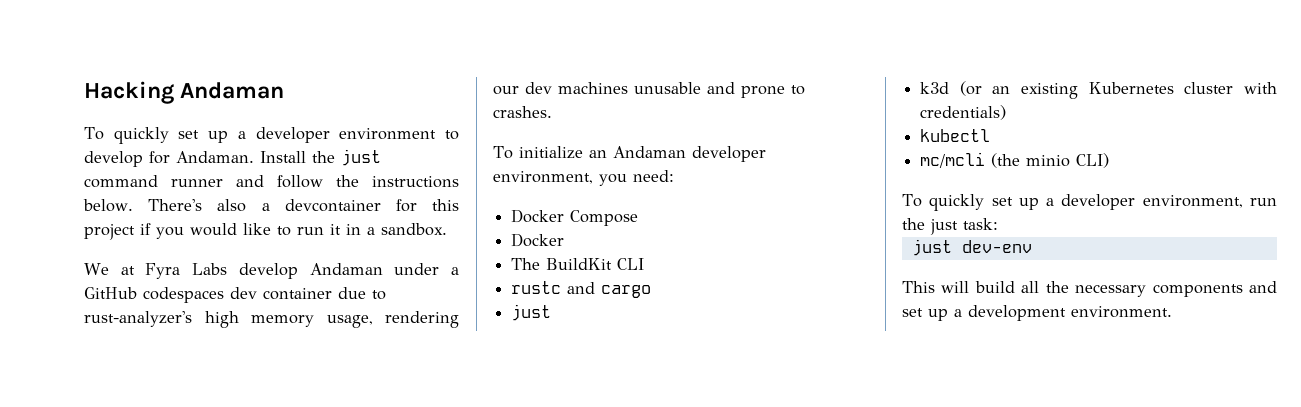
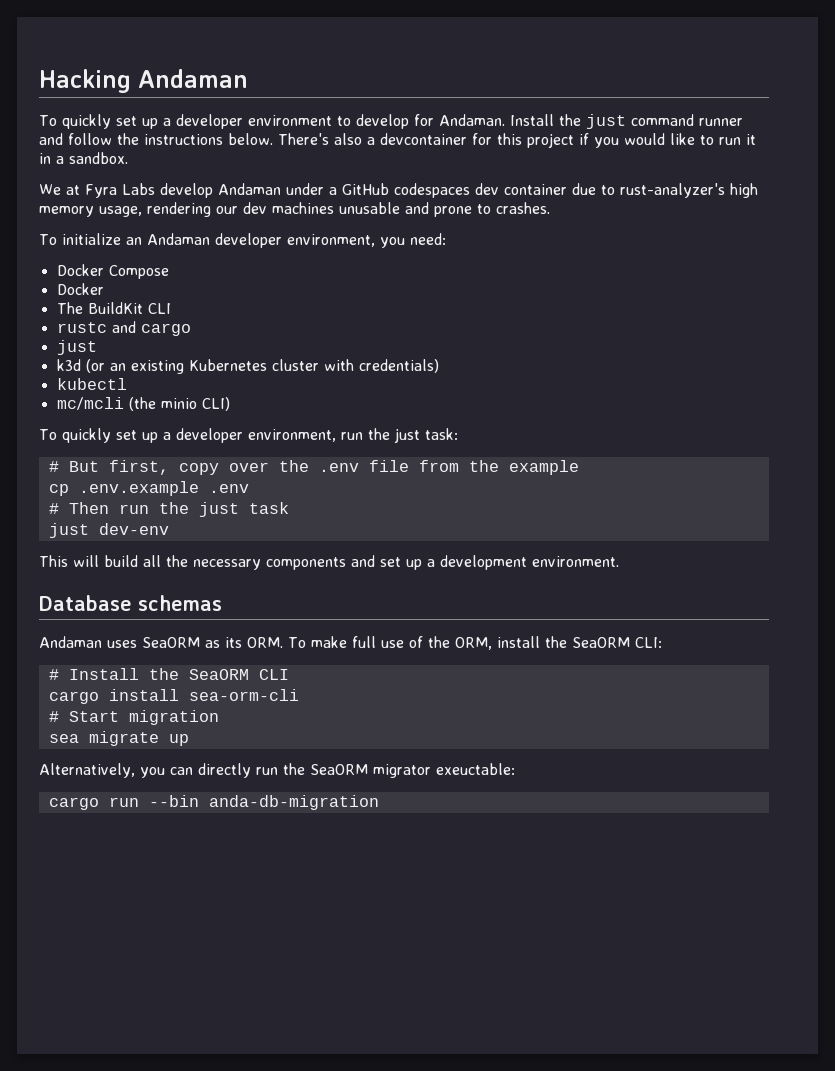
+ # But first, copy over the .env file from the example
+ cp .env.example .env
+ # Then run the just task
+ Database schemas
+ Andaman uses SeaORM as its ORM. To make full use of the ORM, install the SeaORM CLI:
+ # Install the SeaORM CLI
+ cargo install sea-orm-cli
+ # Start migration
+ sea migrate up
+ Alternatively, you can directly run the SeaORM migrator exeuctable:
+ cargo run --bin anda-db-migration

